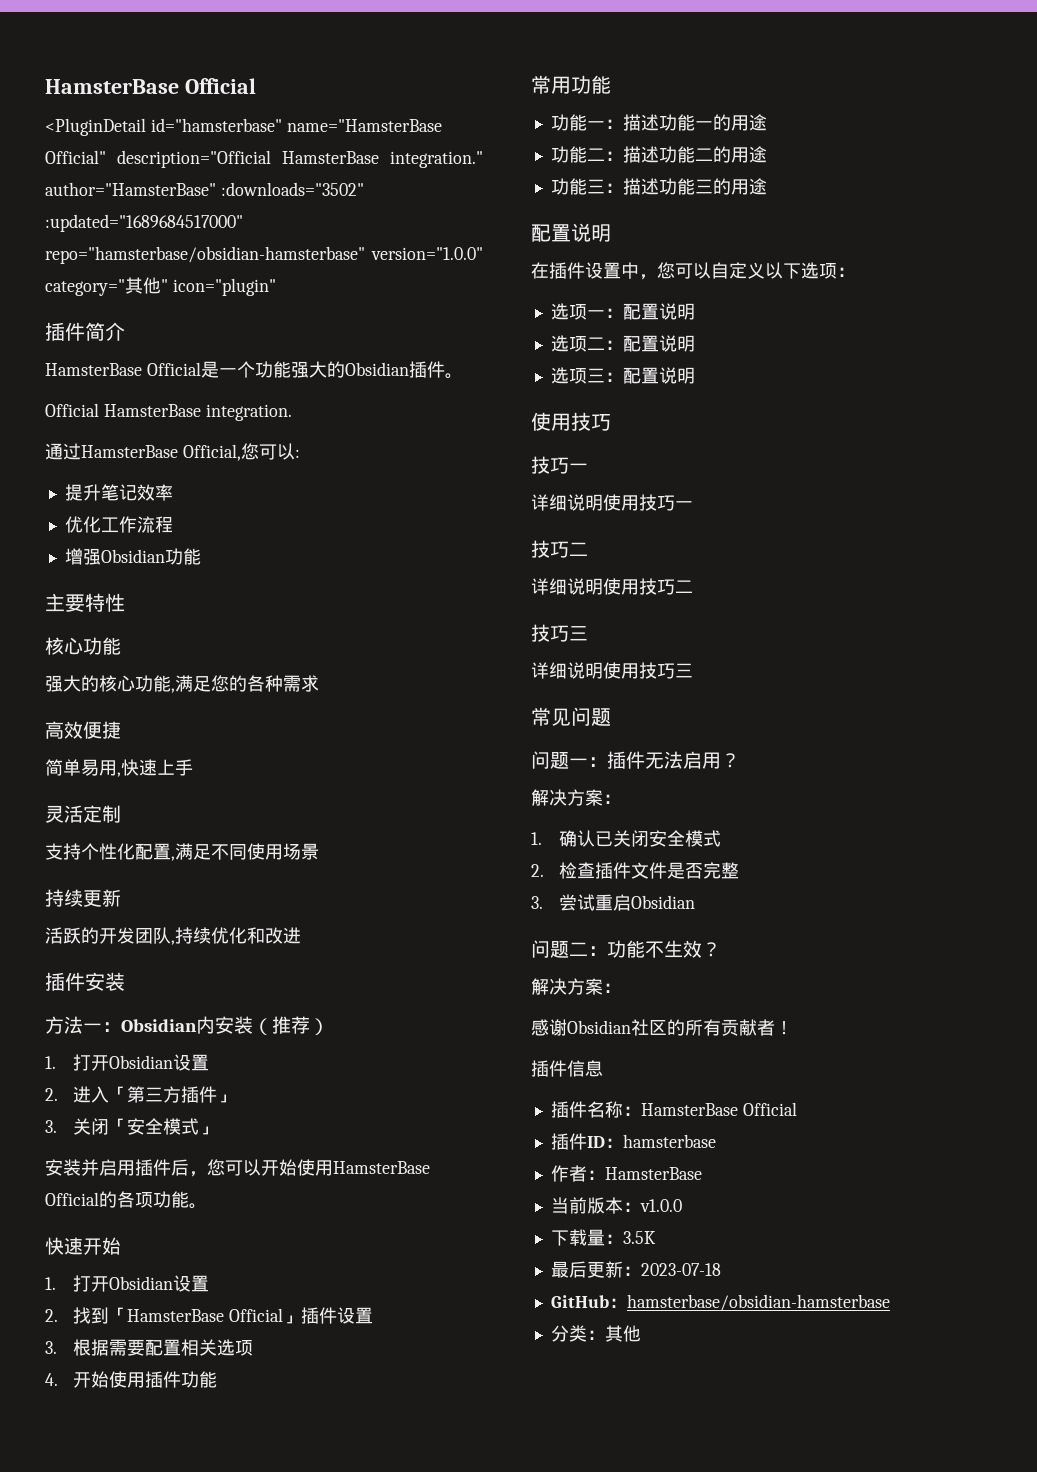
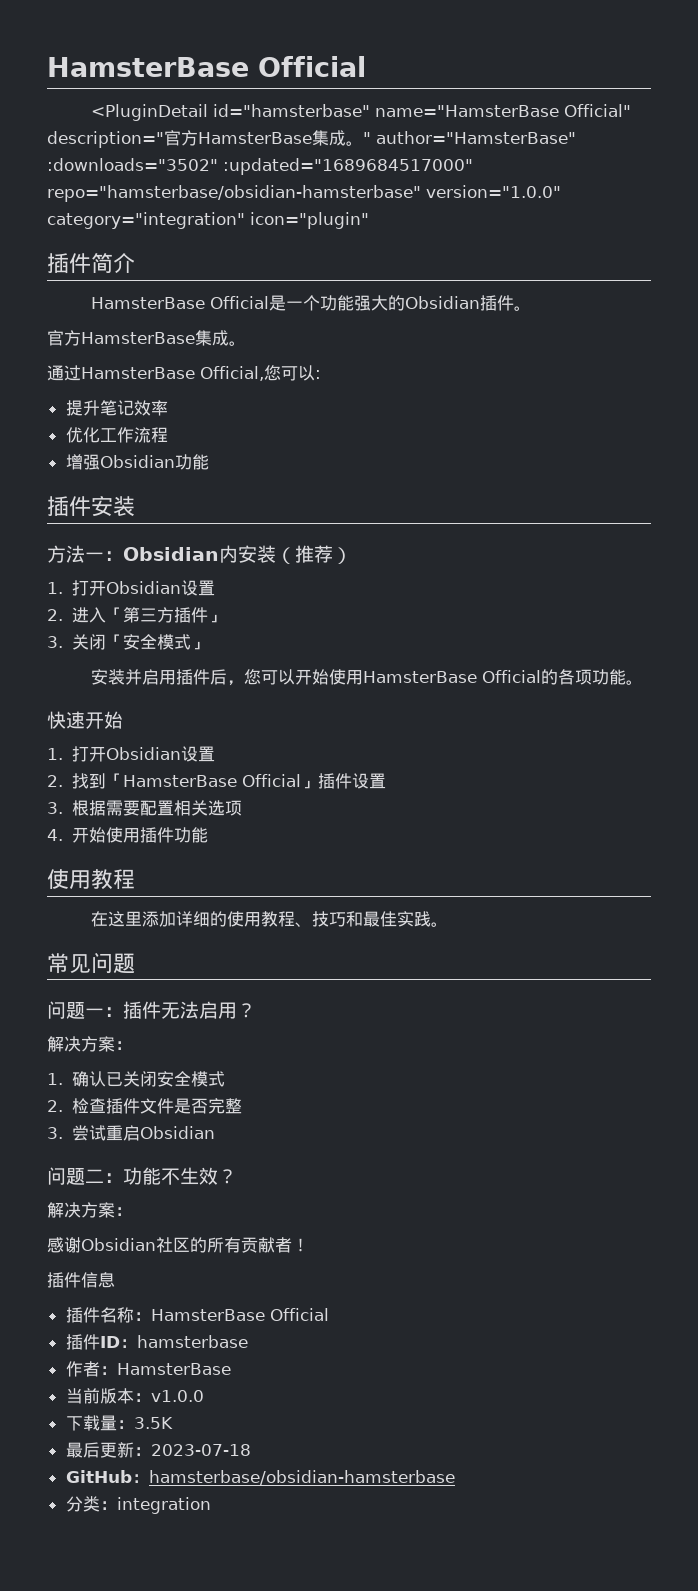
- <PluginDetail id="hamsterbase" name="HamsterBase Official" description="Official HamsterBase integration." author="HamsterBase" :downloads="3502" :updated="1689684517000" repo="hamsterbase/obsidian-hamsterbase" version="1.0.0" category="其他" icon="plugin"
+ <PluginDetail id="hamsterbase" name="HamsterBase Official" description="官方HamsterBase集成。" author="HamsterBase" :downloads="3502" :updated="1689684517000" repo="hamsterbase/obsidian-hamsterbase" version="1.0.0" category="integration" icon="plugin"
  HamsterBase Official是一个功能强大的Obsidian插件。
- Official HamsterBase integration.
+ 官方HamsterBase集成。
- 主要特性
- 核心功能
- 强大的核心功能,满足您的各种需求
- 高效便捷
- 简单易用,快速上手
- 灵活定制
- 支持个性化配置,满足不同使用场景
- 持续更新
- 活跃的开发团队,持续优化和改进
  4.开始使用插件功能
- 常用功能
- 功能一：描述功能一的用途
- 功能二：描述功能二的用途
- 功能三：描述功能三的用途
- 配置说明
- 在插件设置中，您可以自定义以下选项：
- 选项一：配置说明
- 选项二：配置说明
- 选项三：配置说明
- 使用技巧
- 技巧一
- 详细说明使用技巧一
- 技巧二
- 详细说明使用技巧二
- 技巧三
- 详细说明使用技巧三
+ 使用教程
+ 在这里添加详细的使用教程、技巧和最佳实践。
- 分类：其他
+ 分类：integration

